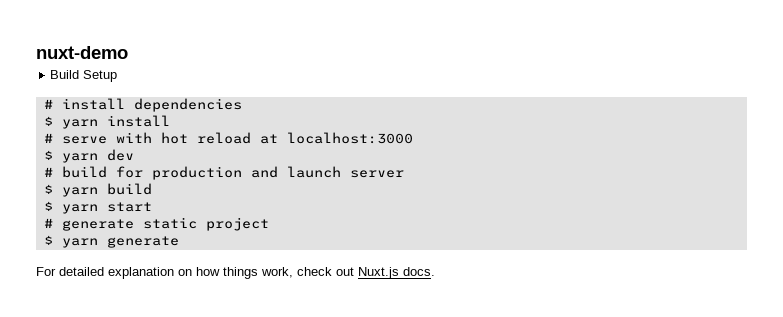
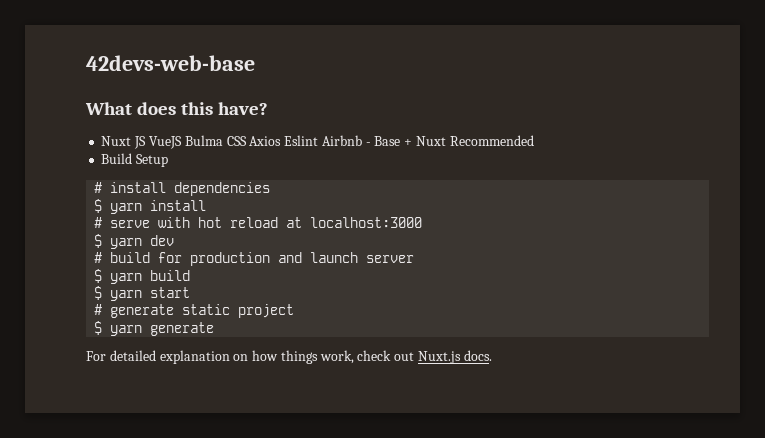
- nuxt-demo
+ 42devs-web-base
+ What does this have?
+ Nuxt JS VueJS Bulma CSS Axios Eslint Airbnb - Base + Nuxt Recommended

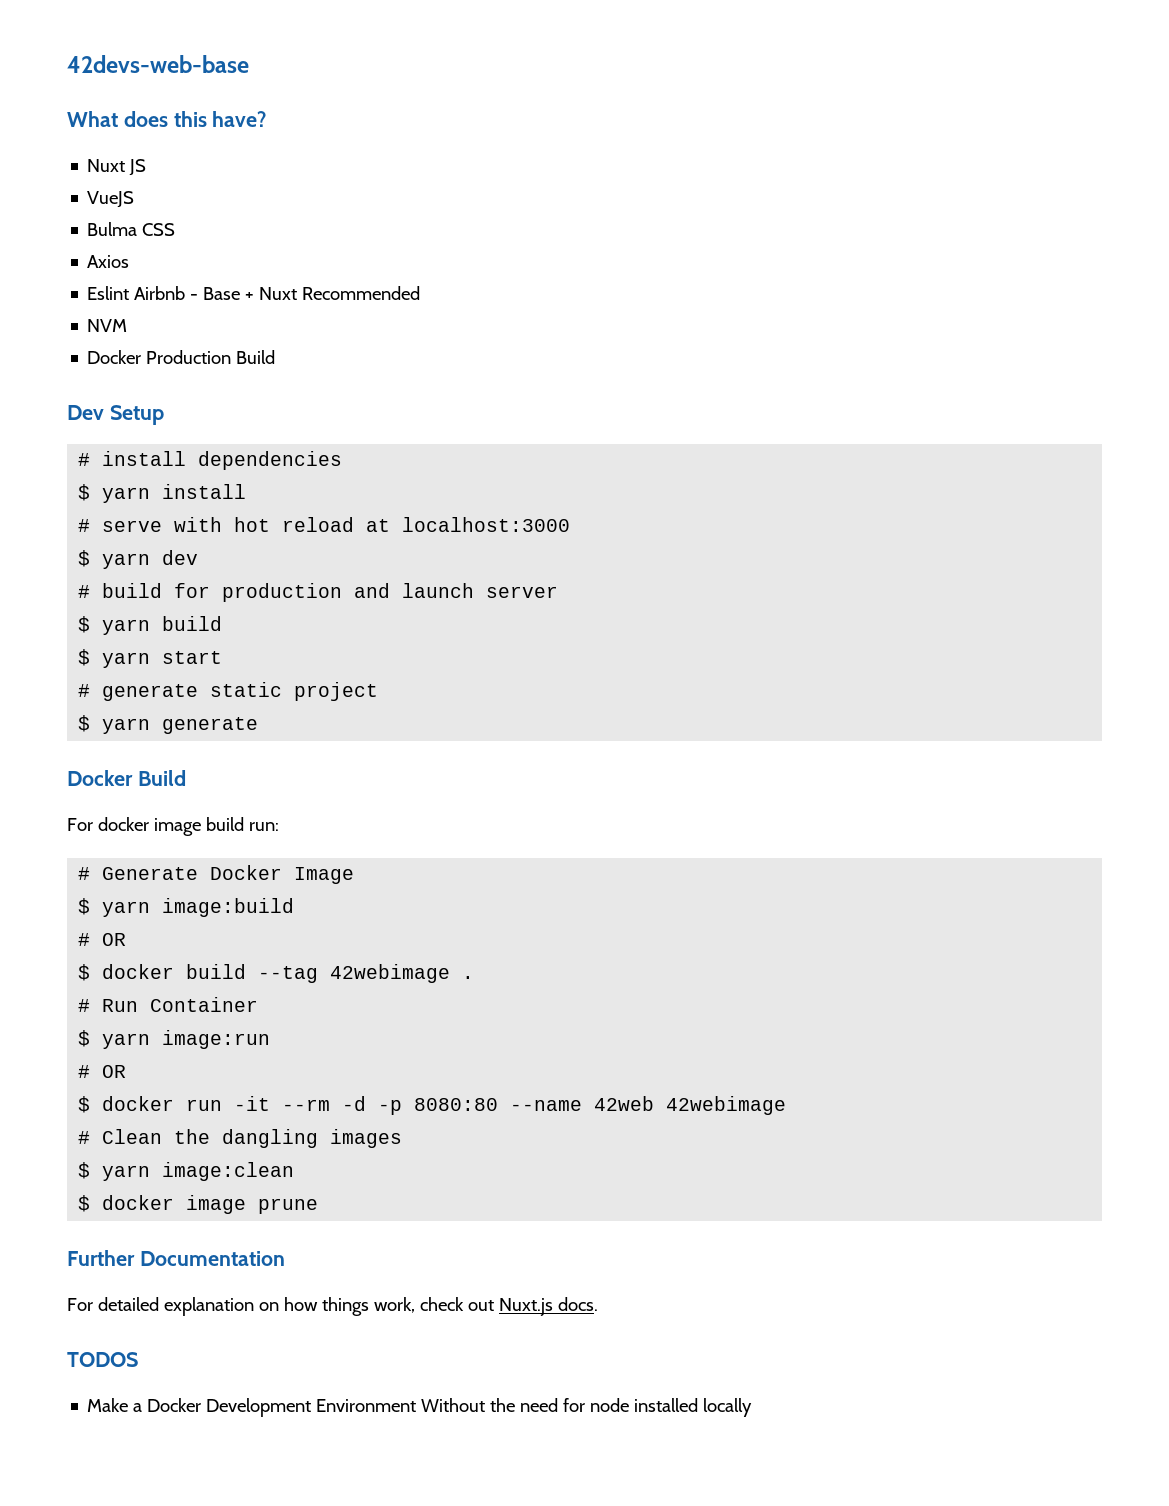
- Nuxt JS VueJS Bulma CSS Axios Eslint Airbnb - Base + Nuxt Recommended
+ Nuxt JS
+ VueJS
+ Bulma CSS
+ Axios
+ Eslint Airbnb - Base + Nuxt Recommended
- Build Setup
+ NVM
+ Docker Production Build
+ Dev Setup
+ Docker Build
+ For docker image build run:
+ # Generate Docker Image
+ $ yarn image:build
+ # OR
+ $ docker build --tag 42webimage .
+ # Run Container
+ $ yarn image:run
+ # OR
+ $ docker run -it --rm -d -p 8080:80 --name 42web 42webimage
+ # Clean the dangling images
+ $ yarn image:clean
+ $ docker image prune
+ Further Documentation
+ TODOS
+ Make a Docker Development Environment Without the need for node installed locally

